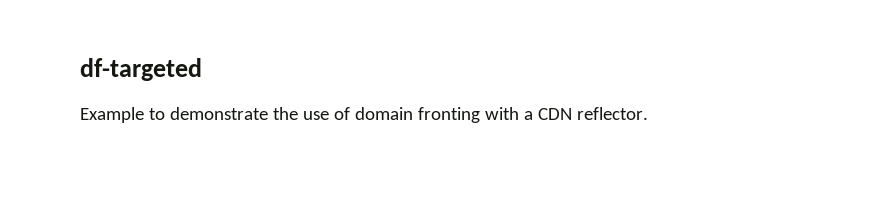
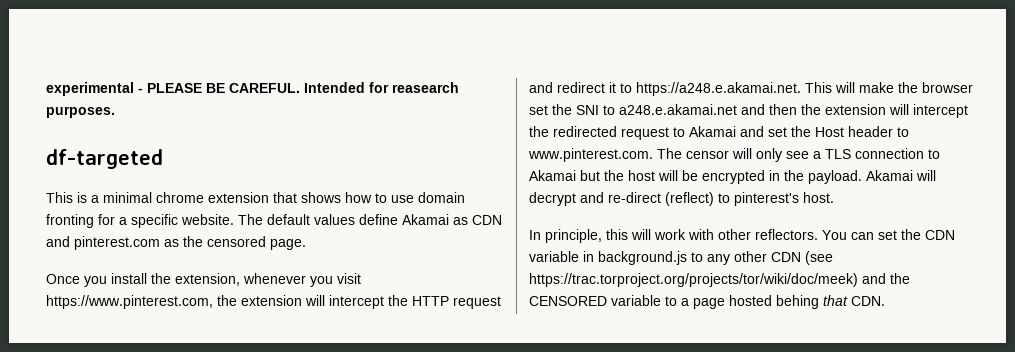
+ experimental - PLEASE BE CAREFUL. Intended for reasearch purposes.
  df-targeted
- Example to demonstrate the use of domain fronting with a CDN reflector.
+ This is a minimal chrome extension that shows how to use domain fronting for a specific website. The default values define Akamai as CDN and pinterest.com as the censored page.
+ Once you install the extension, whenever you visit https://www.pinterest.com, the extension will intercept the HTTP request and redirect it to https://a248.e.akamai.net. This will make the browser set the SNI to a248.e.akamai.net and then the extension will intercept the redirected request to Akamai and set the Host header to www.pinterest.com. The censor will only see a TLS connection to Akamai but the host will be encrypted in the payload. Akamai will decrypt and re-direct (reflect) to pinterest's host.
+ In principle, this will work with other reflectors. You can set the CDN variable in background.js to any other CDN (see https://trac.torproject.org/projects/tor/wiki/doc/meek) and the CENSORED variable to a page hosted behing that CDN.

